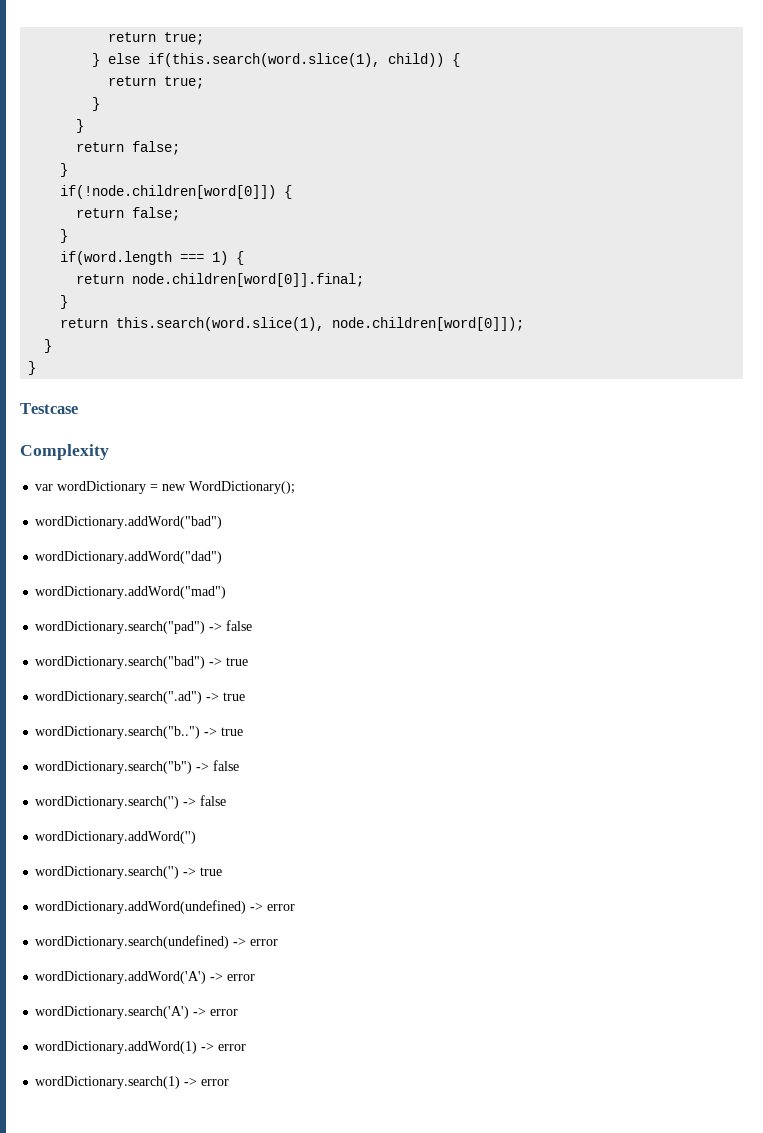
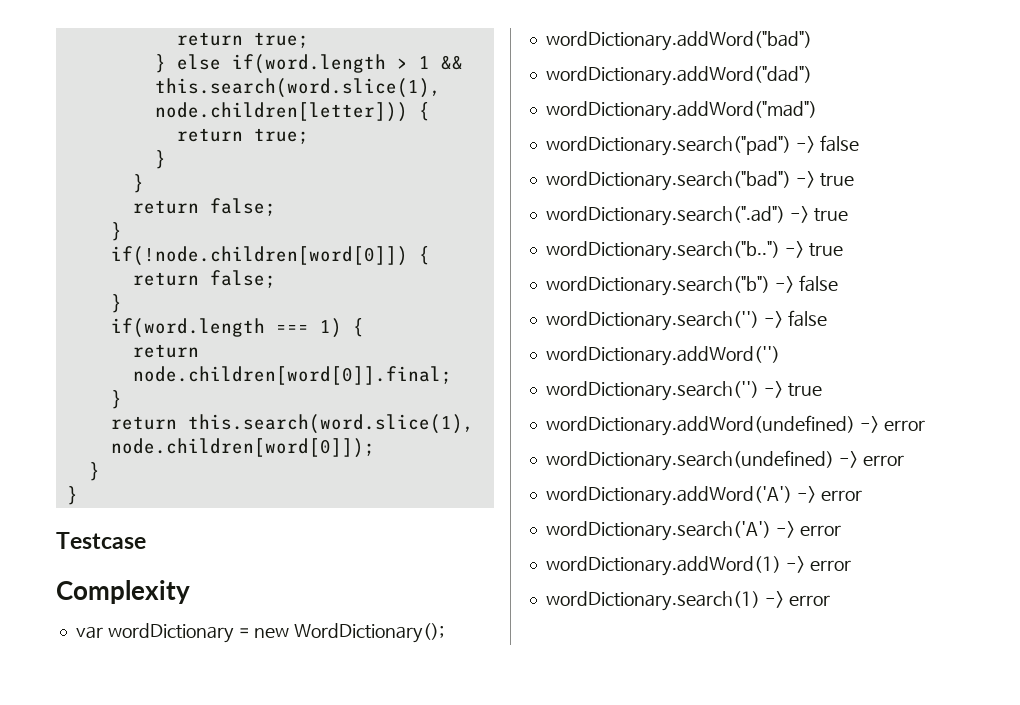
- } else if(this.search(word.slice(1), child)) {
+ } else if(word.length > 1 && this.search(word.slice(1), node.children[letter])) {

